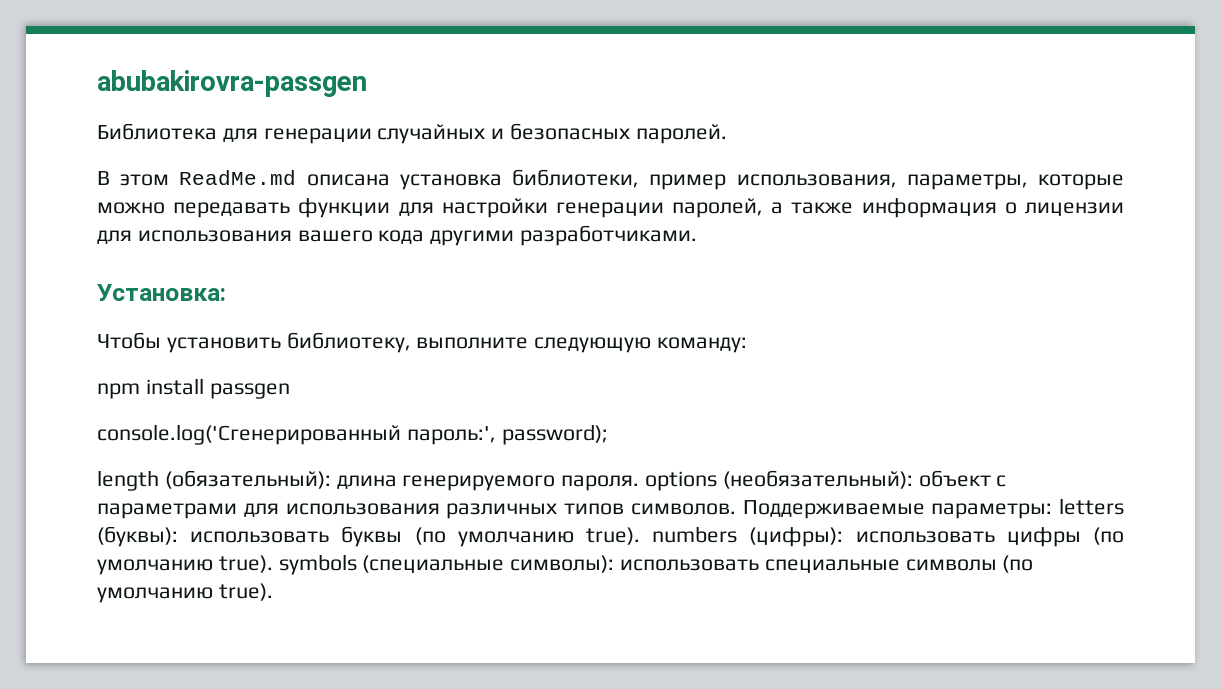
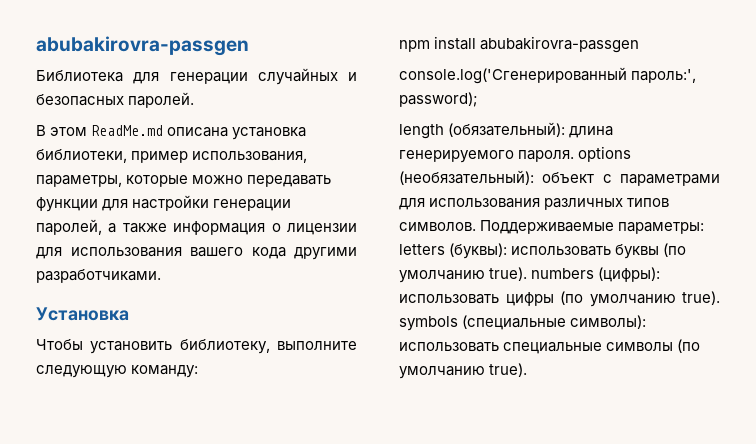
- Установка:
+ Установка
- npm install passgen
+ npm install abubakirovra-passgen

